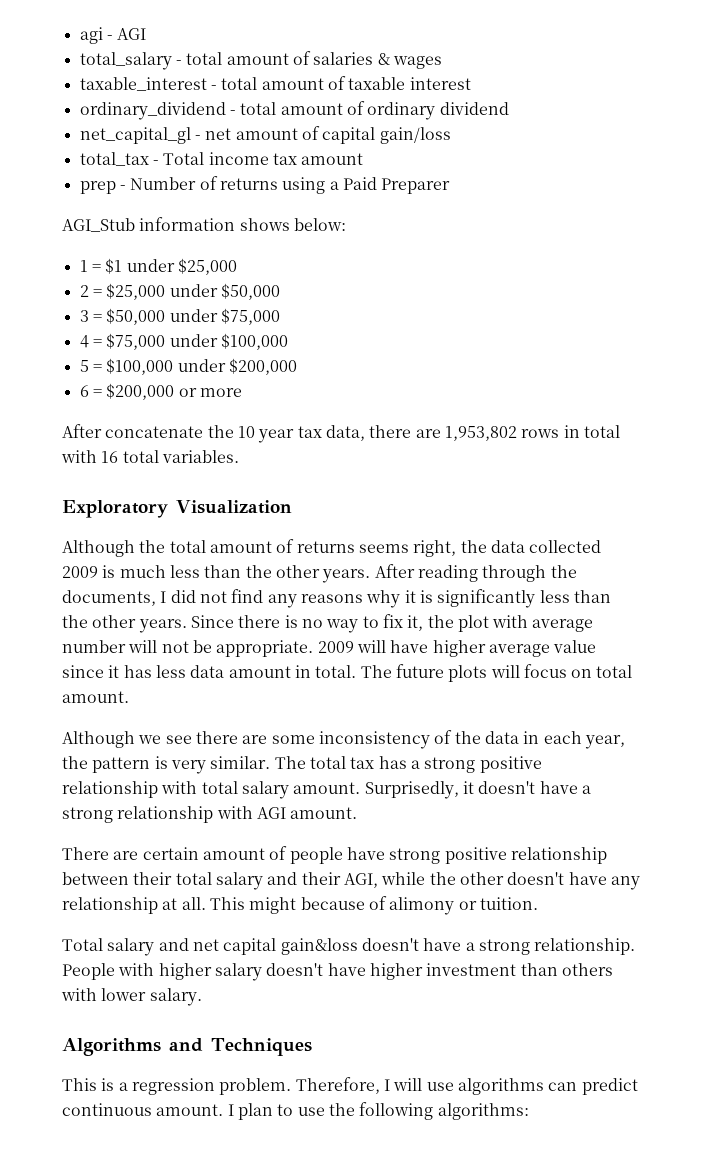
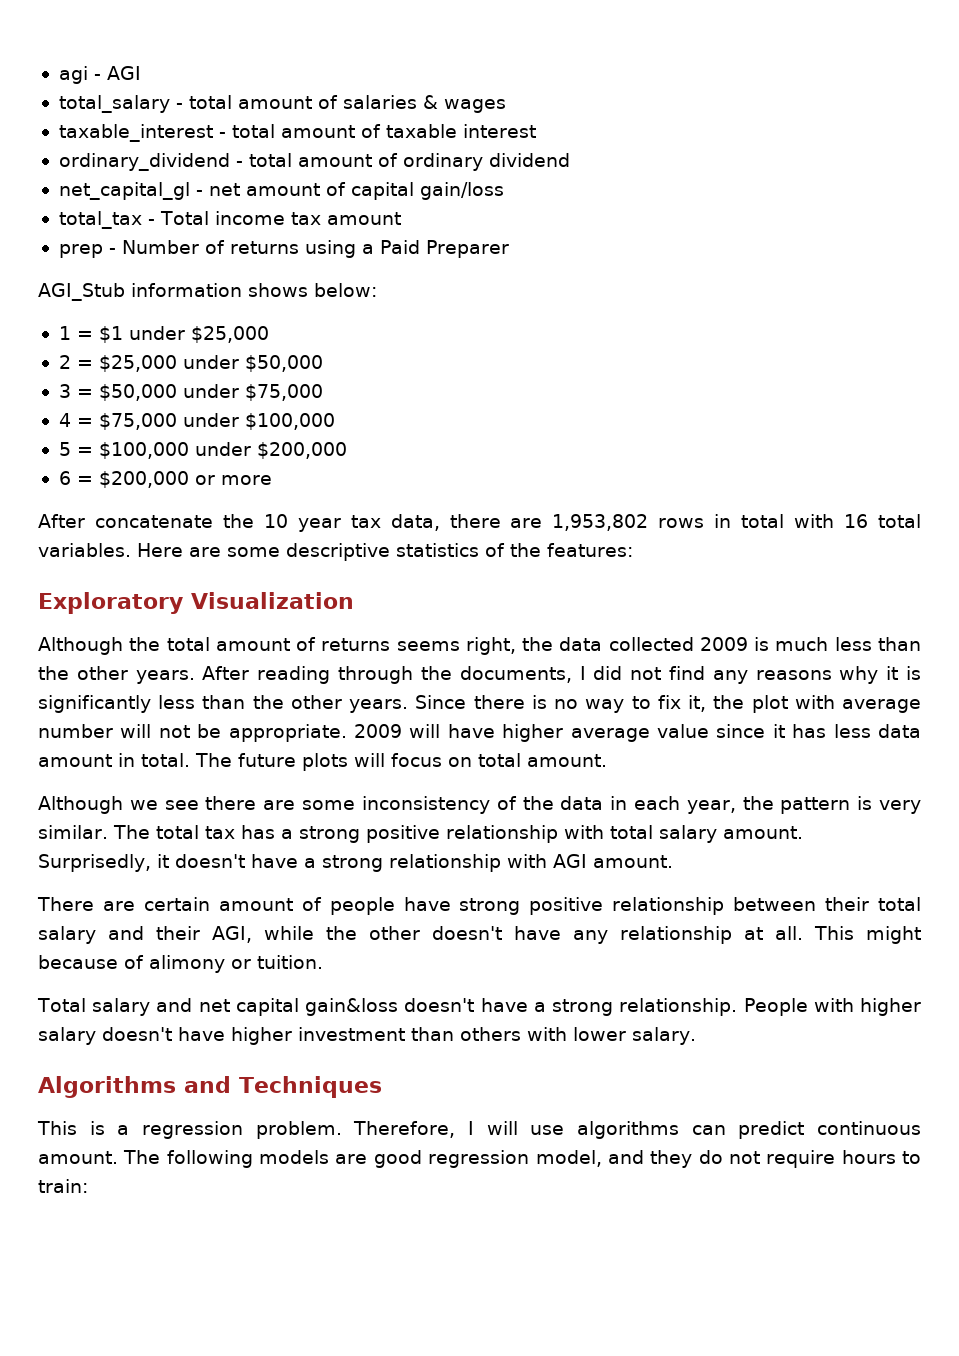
+ Here are some descriptive statistics of the features:
- I plan to use the following algorithms:
+ The following models are good regression model, and they do not require hours to train:

